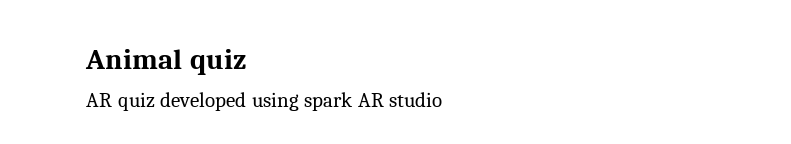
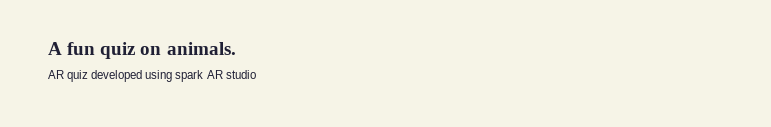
- Animal quiz
+ A fun quiz on animals.

